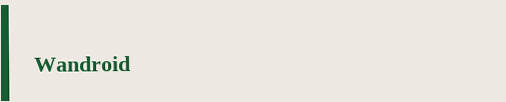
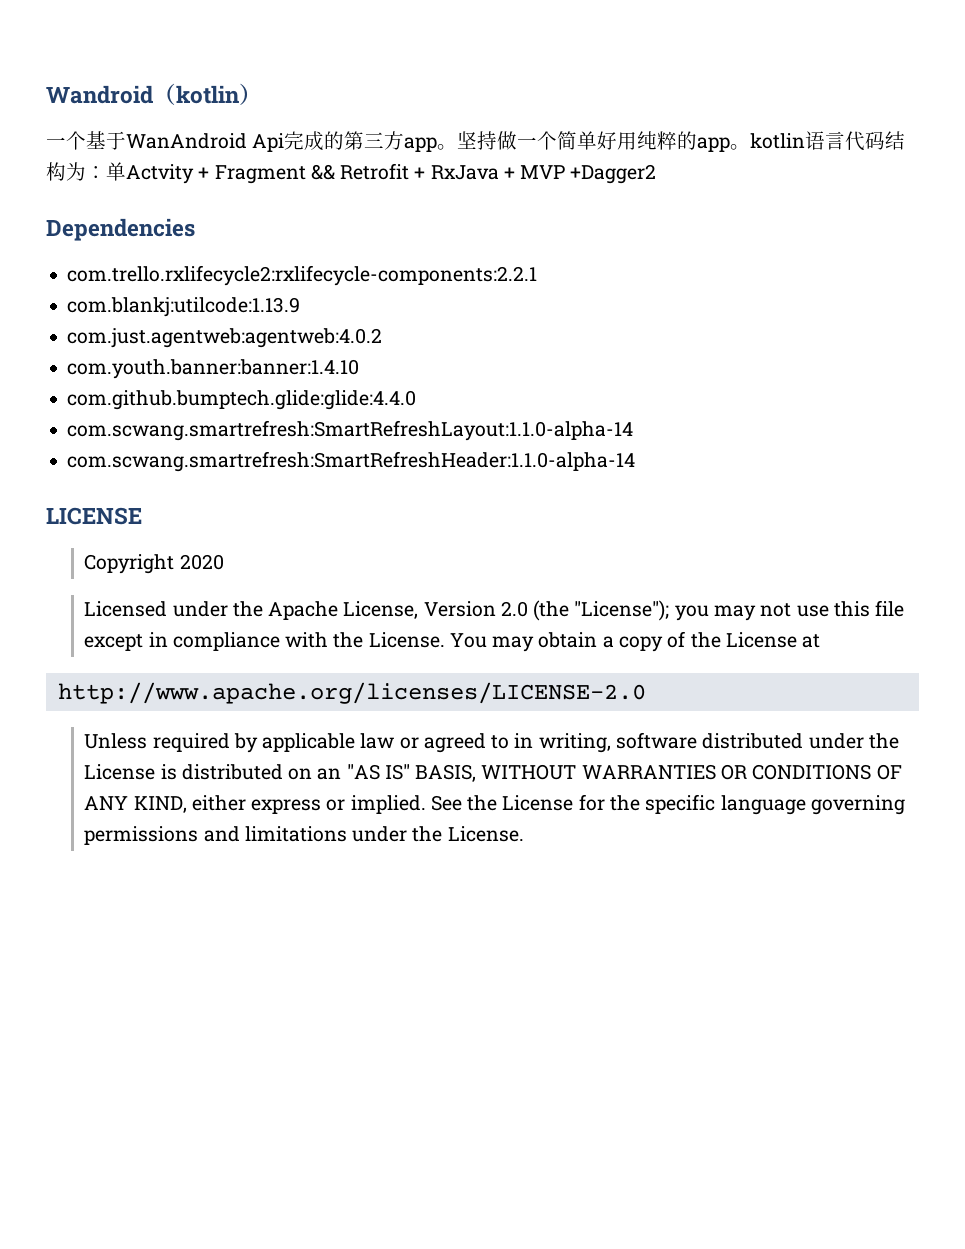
- Wandroid
+ Wandroid（kotlin）
+ 一个基于WanAndroid Api完成的第三方app。坚持做一个简单好用纯粹的app。kotlin语言代码结构为：单Actvity + Fragment && Retrofit + RxJava + MVP +Dagger2
+ Dependencies
+ com.trello.rxlifecycle2:rxlifecycle-components:2.2.1
+ com.blankj:utilcode:1.13.9
+ com.just.agentweb:agentweb:4.0.2
+ com.youth.banner:banner:1.4.10
+ com.github.bumptech.glide:glide:4.4.0
+ com.scwang.smartrefresh:SmartRefreshLayout:1.1.0-alpha-14
+ com.scwang.smartrefresh:SmartRefreshHeader:1.1.0-alpha-14
+ LICENSE
+ Copyright 2020
+ Licensed under the Apache License, Version 2.0 (the "License"); you may not use this file except in compliance with the License. You may obtain a copy of the License at
+ http://www.apache.org/licenses/LICENSE-2.0
+ Unless required by applicable law or agreed to in writing, software distributed under the License is distributed on an "AS IS" BASIS, WITHOUT WARRANTIES OR CONDITIONS OF ANY KIND, either express or implied. See the License for the specific language governing permissions and limitations under the License.

